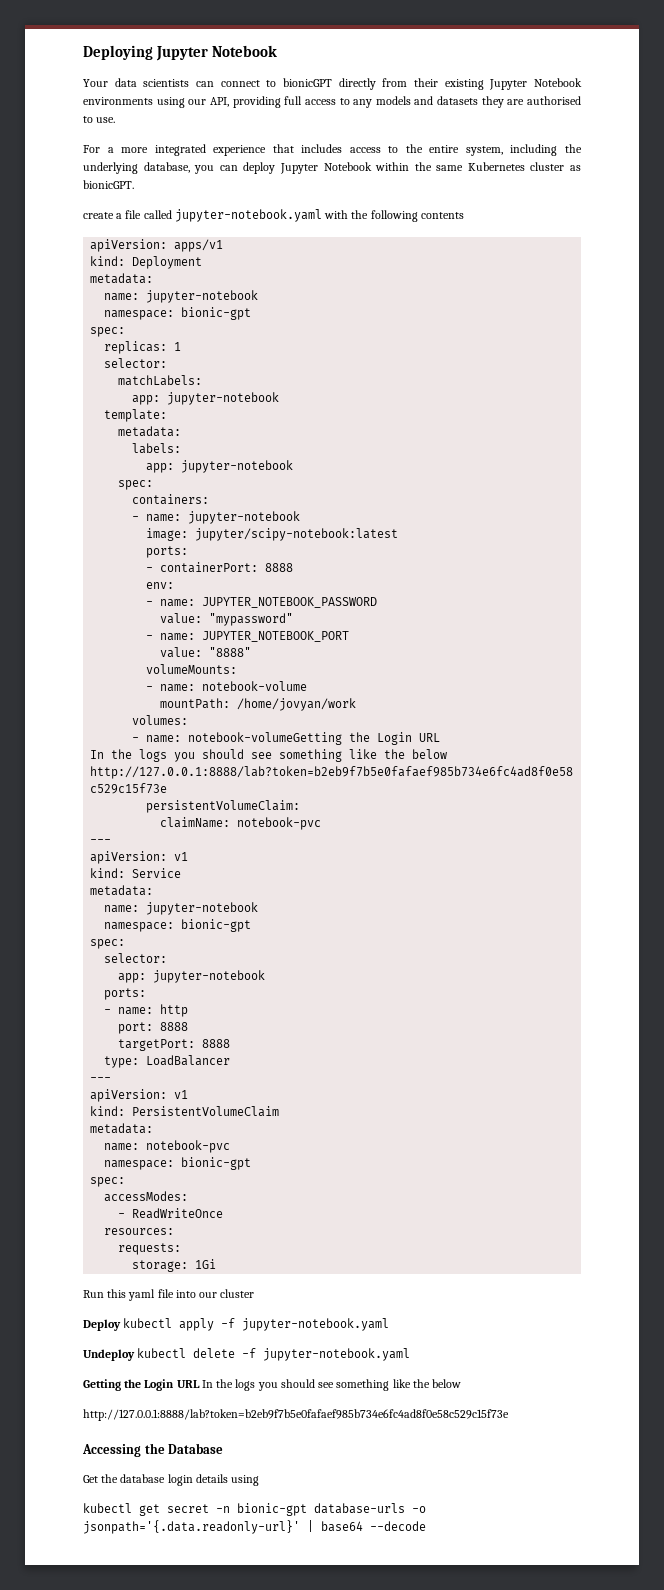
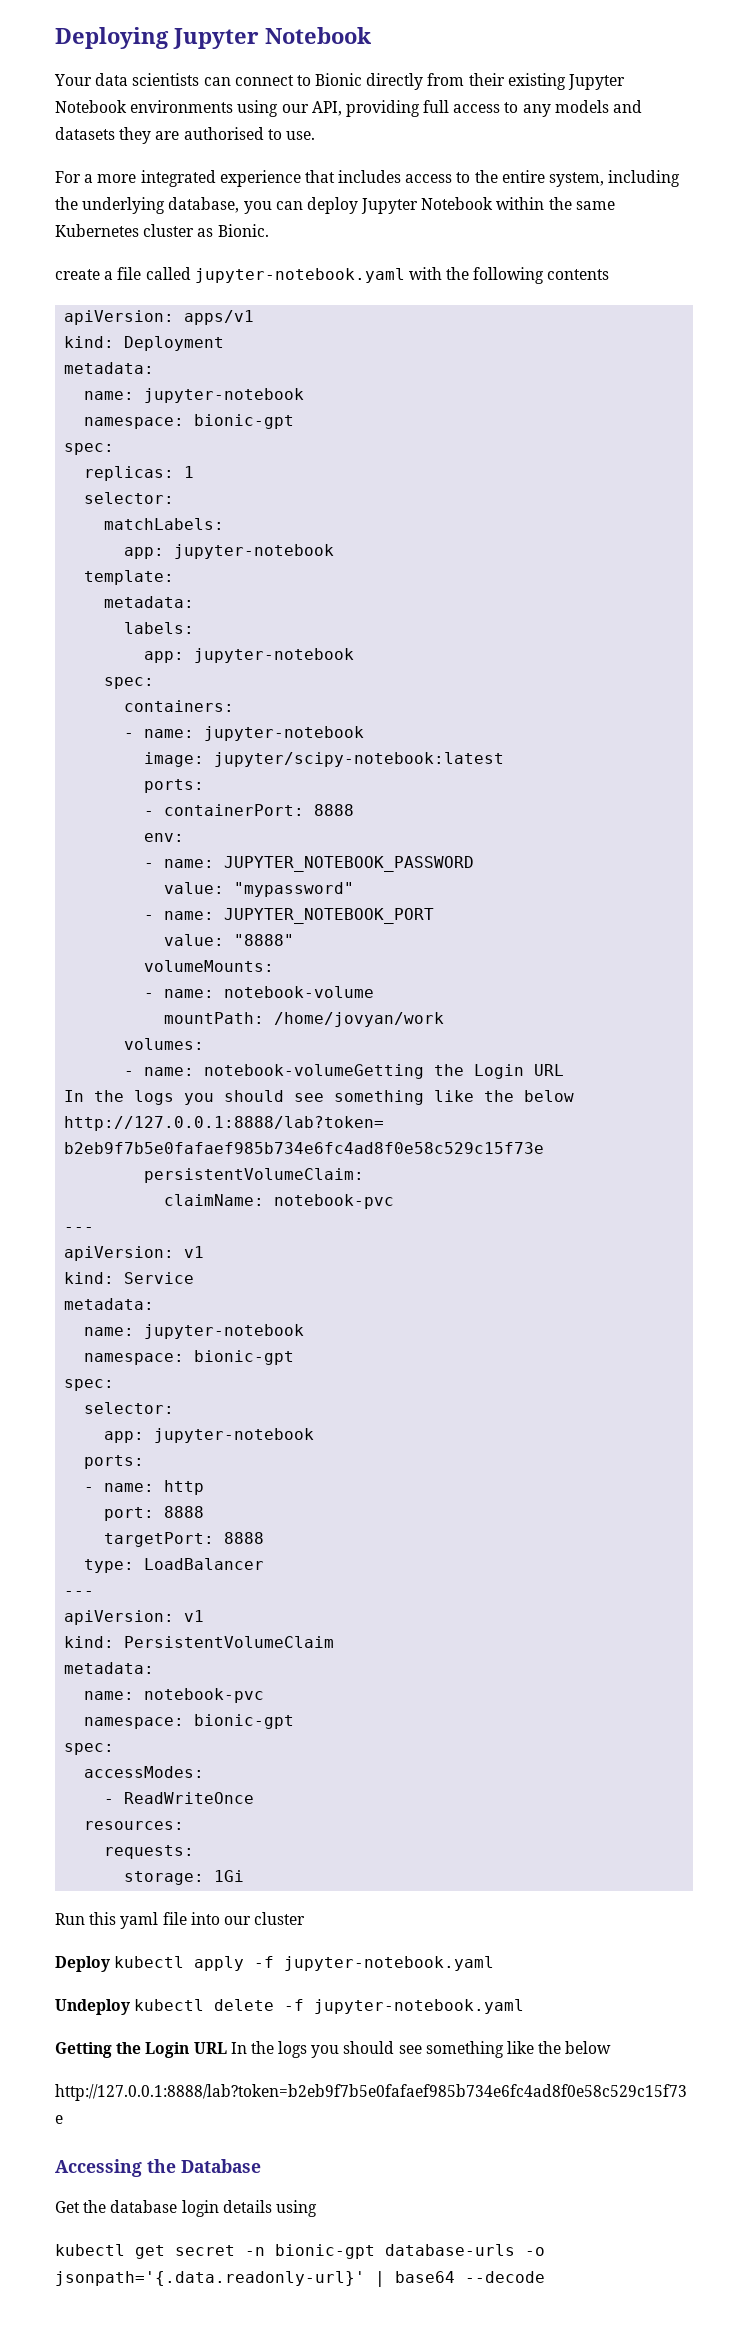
- Your data scientists can connect to bionicGPT directly from their existing Jupyter Notebook environments using our API, providing full access to any models and datasets they are authorised to use.
+ Your data scientists can connect to Bionic directly from their existing Jupyter Notebook environments using our API, providing full access to any models and datasets they are authorised to use.
- For a more integrated experience that includes access to the entire system, including the underlying database, you can deploy Jupyter Notebook within the same Kubernetes cluster as bionicGPT.
+ For a more integrated experience that includes access to the entire system, including the underlying database, you can deploy Jupyter Notebook within the same Kubernetes cluster as Bionic.

